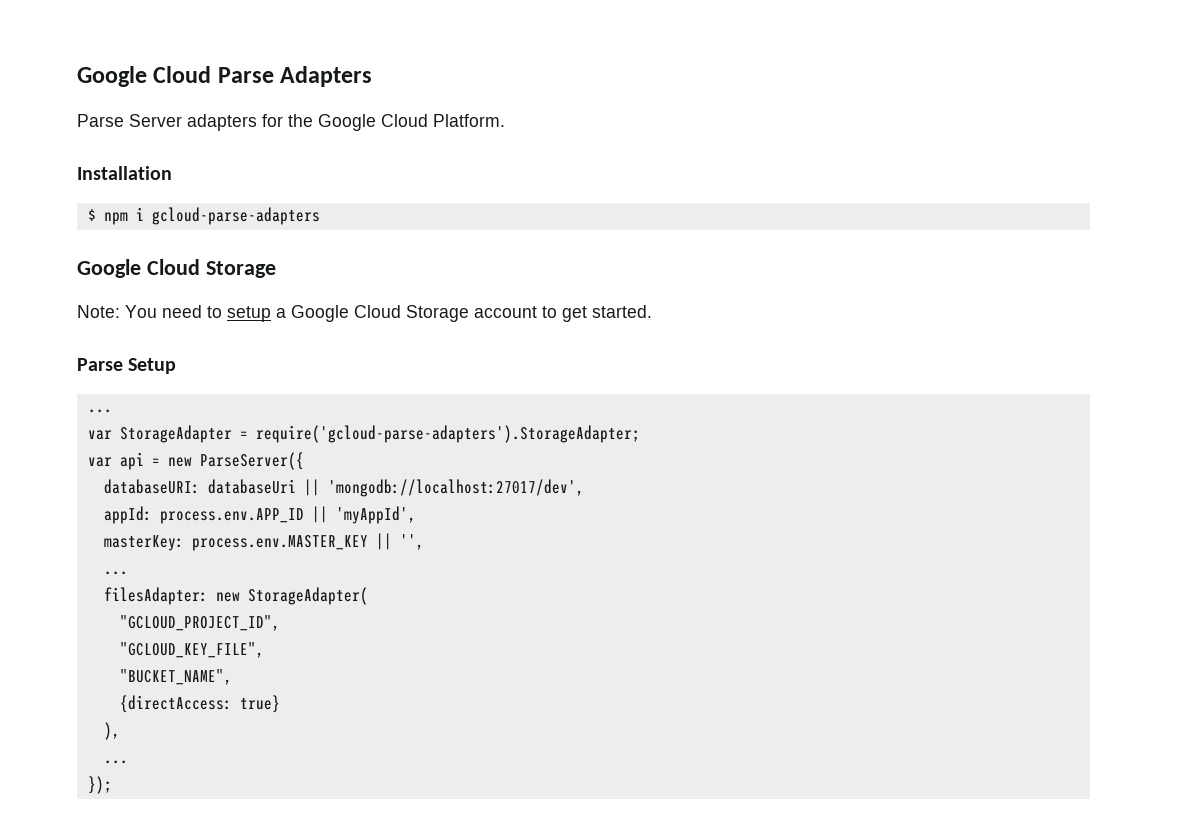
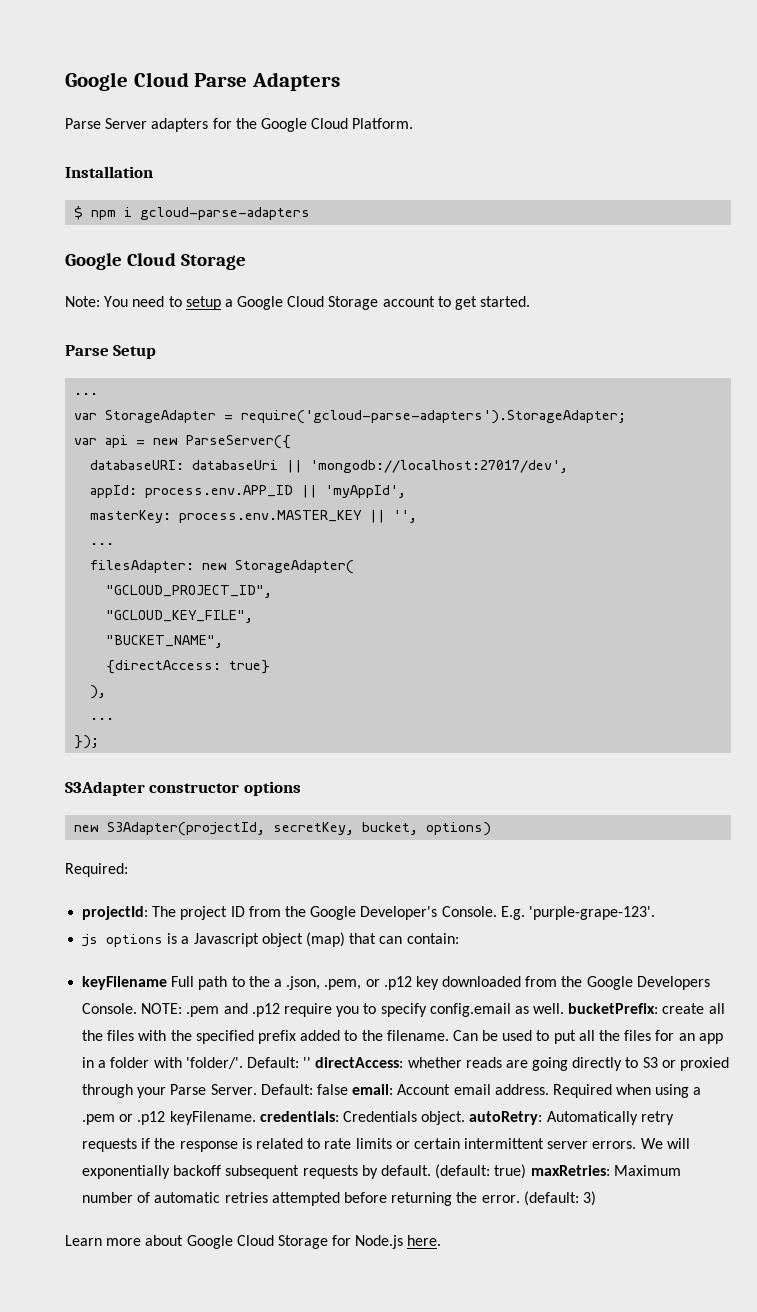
+ S3Adapter constructor options
+ new S3Adapter(projectId, secretKey, bucket, options)
+ Required:
+ projectId: The project ID from the Google Developer's Console. E.g. 'purple-grape-123'.
+ js options is a Javascript object (map) that can contain:
+ keyFilename Full path to the a .json, .pem, or .p12 key downloaded from the Google Developers Console. NOTE: .pem and .p12 require you to specify config.email as well. bucketPrefix: create all the files with the specified prefix added to the filename. Can be used to put all the files for an app in a folder with 'folder/'. Default: '' directAccess: whether reads are going directly to S3 or proxied through your Parse Server. Default: false email: Account email address. Required when using a .pem or .p12 keyFilename. credentials: Credentials object. autoRetry: Automatically retry requests if the response is related to rate limits or certain intermittent server errors. We will exponentially backoff subsequent requests by default. (default: true) maxRetries: Maximum number of automatic retries attempted before returning the error. (default: 3)
+ Learn more about Google Cloud Storage for Node.js here.

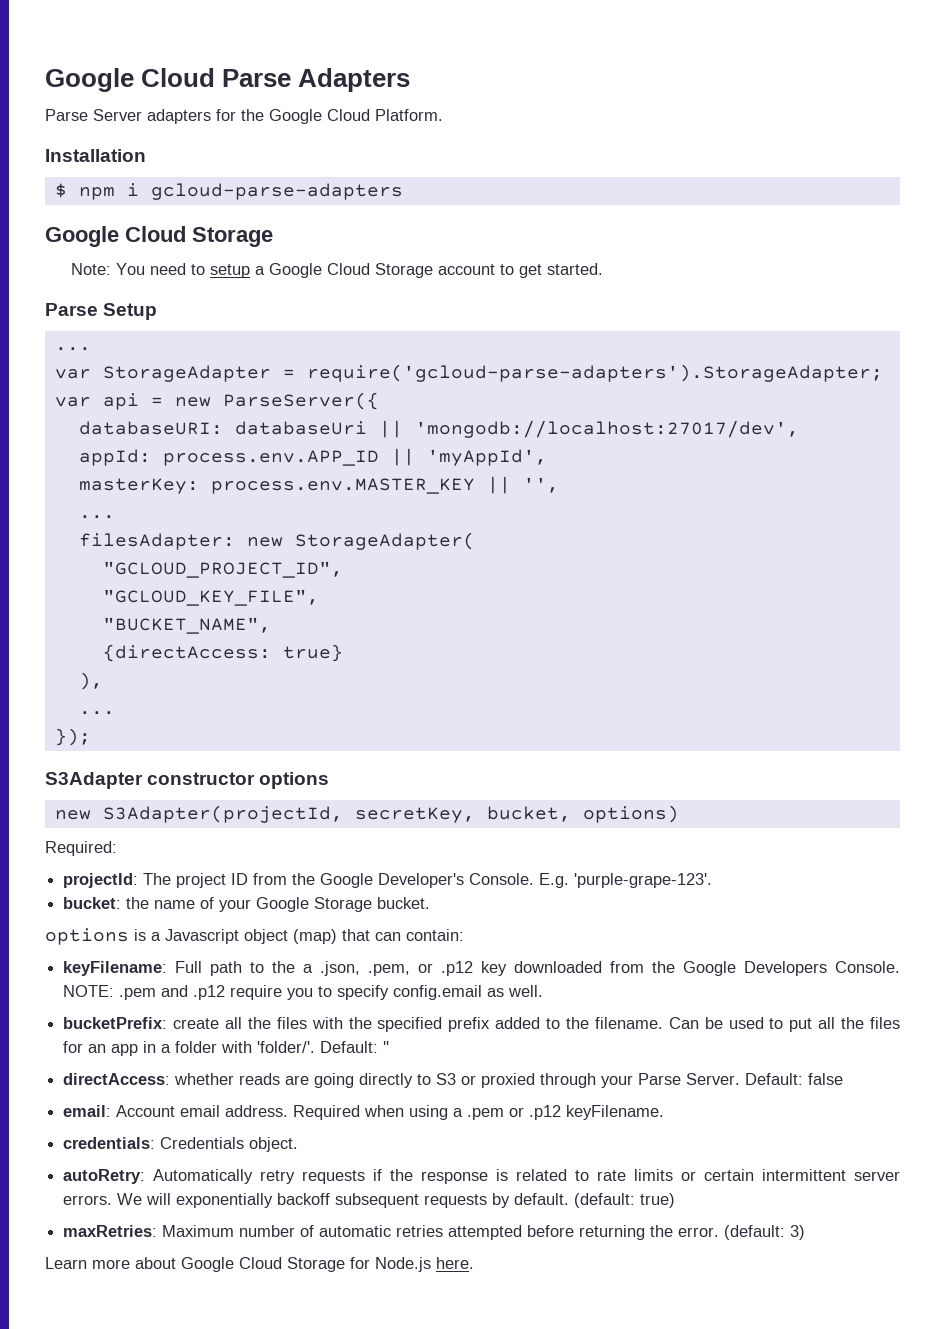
- js options is a Javascript object (map) that can contain:
+ bucket: the name of your Google Storage bucket.
+ options is a Javascript object (map) that can contain:
- keyFilename Full path to the a .json, .pem, or .p12 key downloaded from the Google Developers Console.
+ keyFilename: Full path to the a .json, .pem, or .p12 key downloaded from the Google Developers Console.
- NOTE: .pem and .p12 require you to specify config.email as well. bucketPrefix: create all the files with the specified prefix added to the filename.
+ NOTE: .pem and .p12 require you to specify config.email as well.
+ bucketPrefix: create all the files with the specified prefix added to the filename.
- Default: '' directAccess: whether reads are going directly to S3 or proxied through your Parse Server.
+ Default: ''
+ directAccess: whether reads are going directly to S3 or proxied through your Parse Server.
- Default: false email: Account email address.
+ Default: false
+ email: Account email address.
- Required when using a .pem or .p12 keyFilename. credentials: Credentials object. autoRetry: Automatically retry requests if the response is related to rate limits or certain intermittent server errors.
+ Required when using a .pem or .p12 keyFilename.
+ credentials: Credentials object.
+ autoRetry: Automatically retry requests if the response is related to rate limits or certain intermittent server errors.
- (default: true) maxRetries: Maximum number of automatic retries attempted before returning the error.
+ (default: true)
+ maxRetries: Maximum number of automatic retries attempted before returning the error.

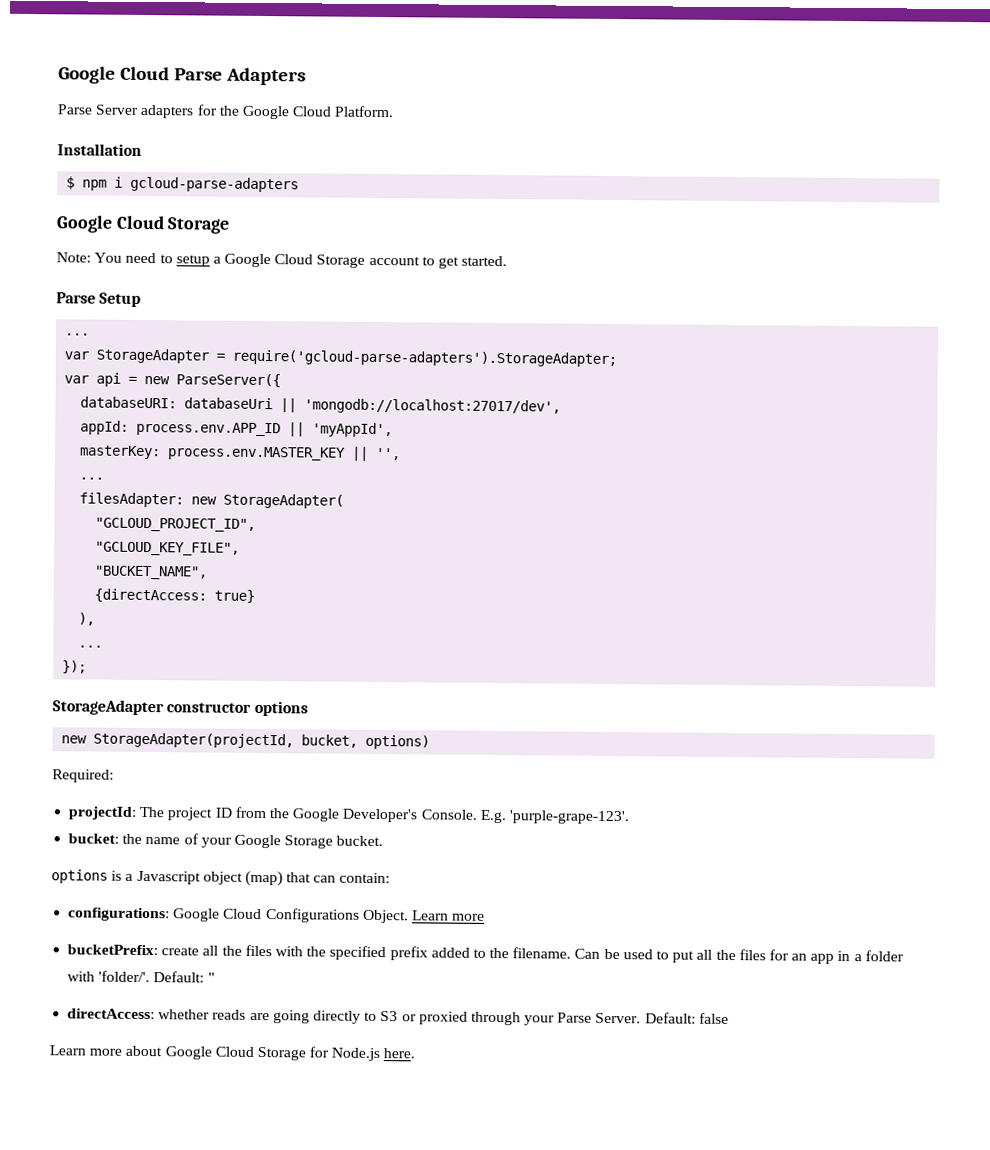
- S3Adapter constructor options
+ StorageAdapter constructor options
- new S3Adapter(projectId, secretKey, bucket, options)
+ new StorageAdapter(projectId, bucket, options)
- keyFilename: Full path to the a .json, .pem, or .p12 key downloaded from the Google Developers Console. NOTE: .pem and .p12 require you to specify config.email as well.
+ configurations: Google Cloud Configurations Object. Learn more
- email: Account email address. Required when using a .pem or .p12 keyFilename.
- credentials: Credentials object.
- autoRetry: Automatically retry requests if the response is related to rate limits or certain intermittent server errors. We will exponentially backoff subsequent requests by default. (default: true)
- maxRetries: Maximum number of automatic retries attempted before returning the error. (default: 3)

